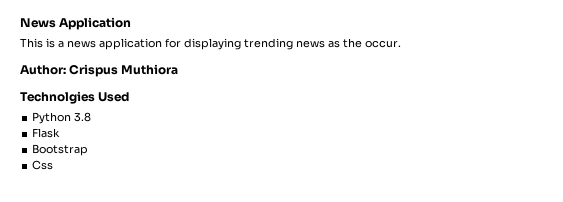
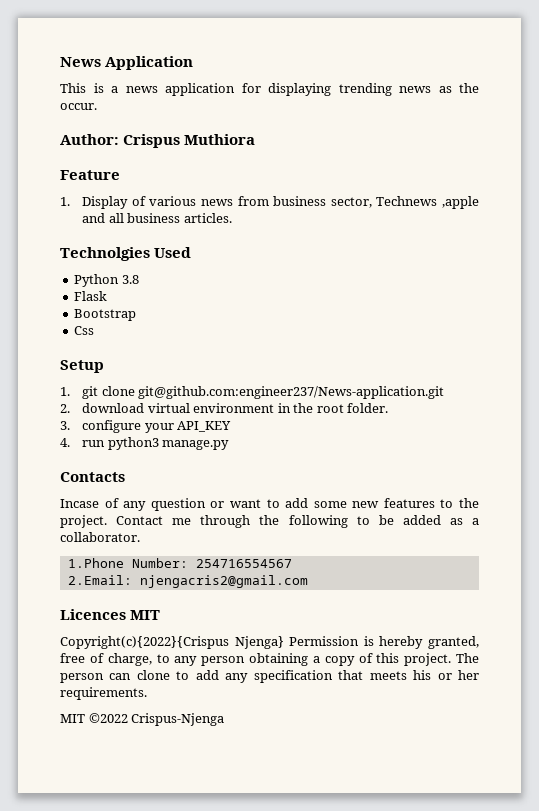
+ Feature
+ 1. Display of various news from business sector, Technews ,apple and all business articles.
+ Setup
+ 1. git clone git@github.com:engineer237/News-application.git
+ 2. download virtual environment in the root folder.
+ 3. configure your API_KEY
+ 4. run python3 manage.py
+ Contacts
+ Incase of any question or want to add some new features to the project. Contact me through the following to be added as a collaborator.
+ 1.Phone Number: 254716554567
+ 2.Email: njengacris2@gmail.com
+ Licences MIT
+ Copyright(c){2022}{Crispus Njenga} Permission is hereby granted, free of charge, to any person obtaining a copy of this project. The person can clone to add any specification that meets his or her requirements.
+ MIT ©2022 Crispus-Njenga

